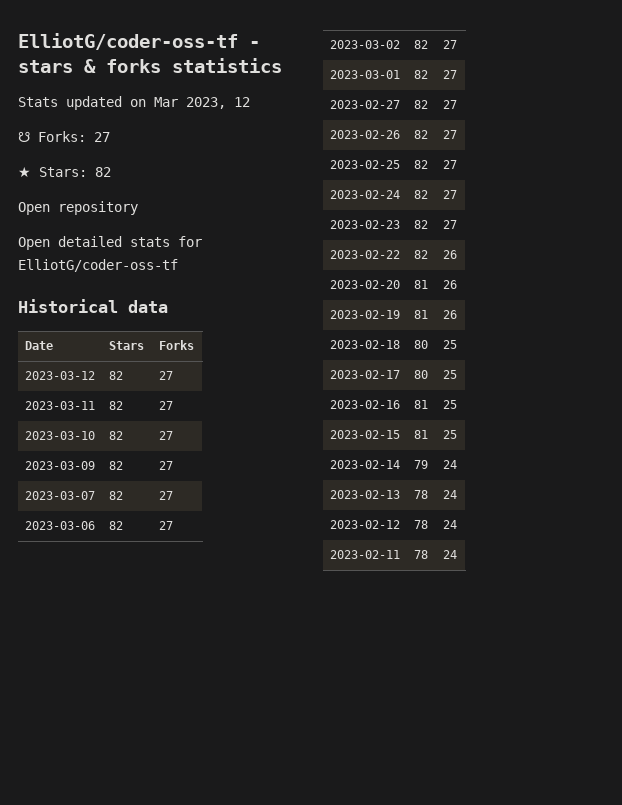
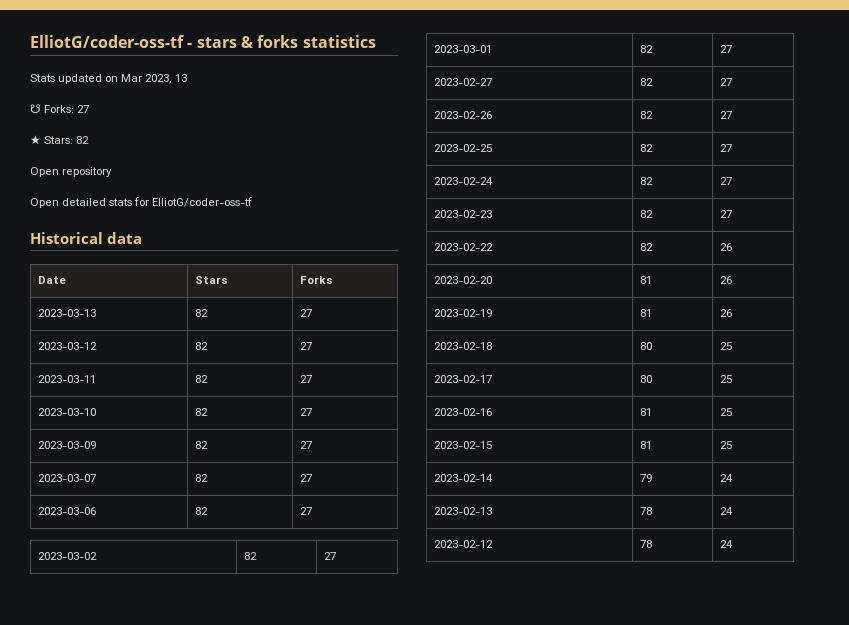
- Stats updated on Mar 2023, 12
+ Stats updated on Mar 2023, 13
+ 2023-03-13 | 82 | 27
- 2023-02-11 | 78 | 24

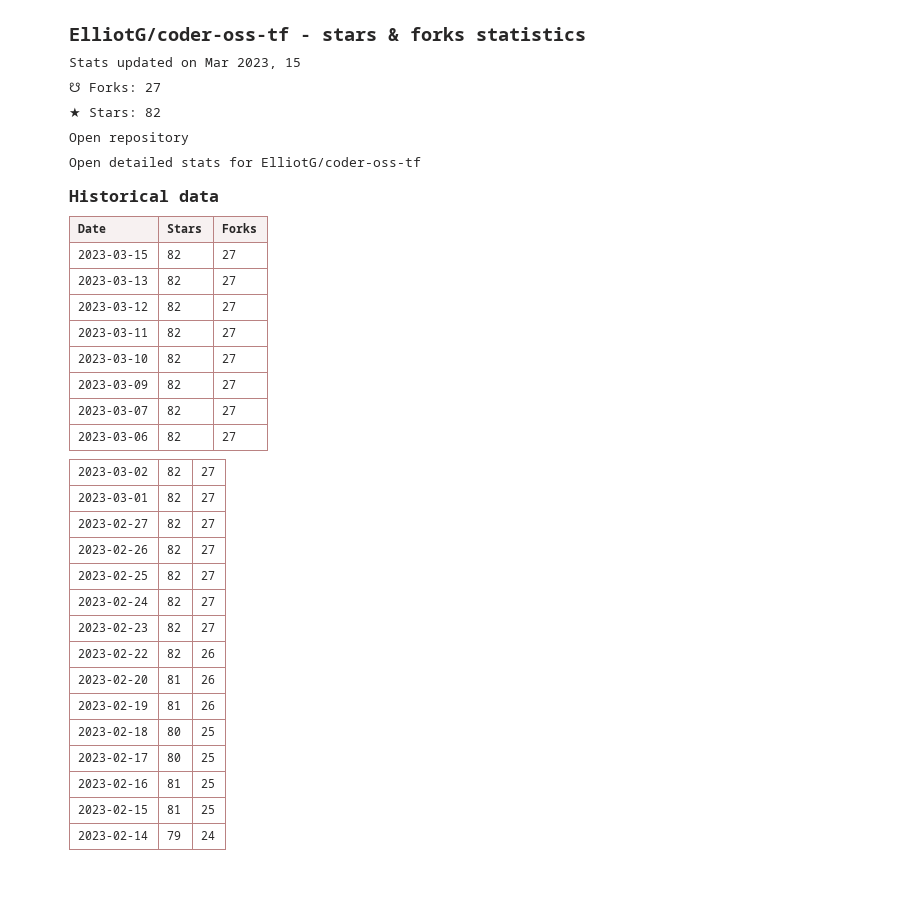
- Stats updated on Mar 2023, 13
+ Stats updated on Mar 2023, 15
+ 2023-03-15 | 82 | 27
- 2023-02-13 | 78 | 24
- 2023-02-12 | 78 | 24

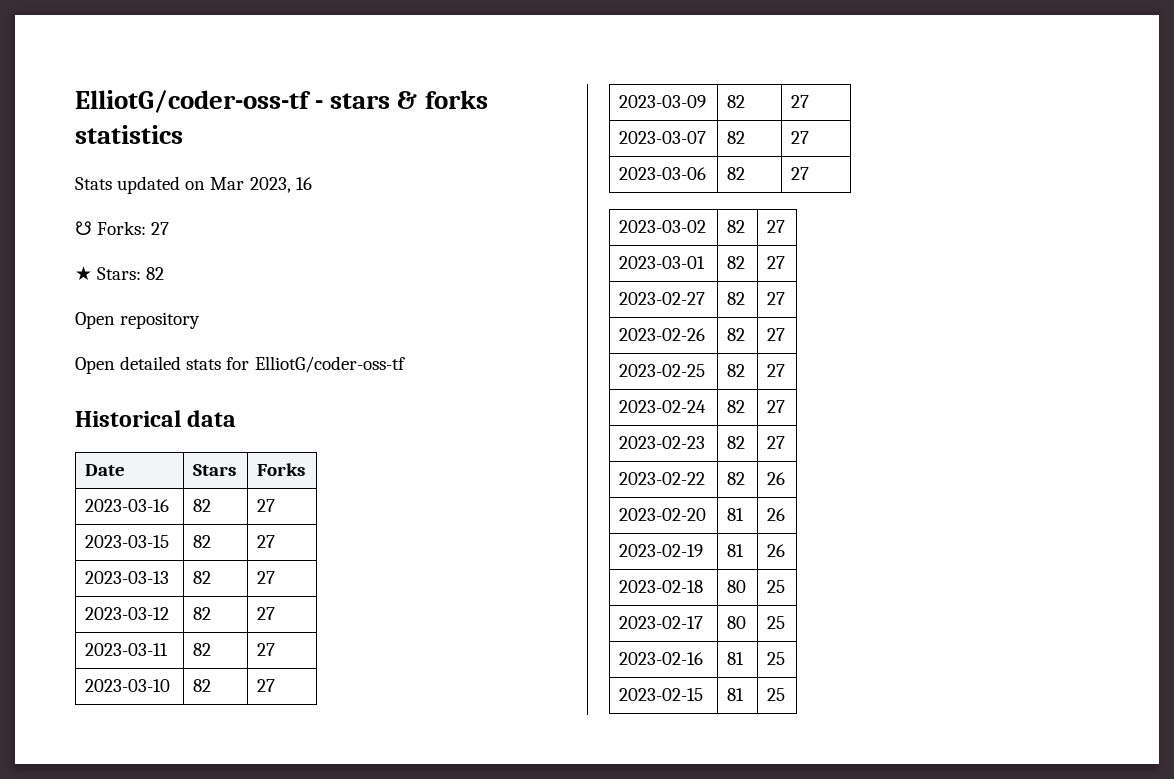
- Stats updated on Mar 2023, 15
+ Stats updated on Mar 2023, 16
+ 2023-03-16 | 82 | 27
- 2023-02-14 | 79 | 24

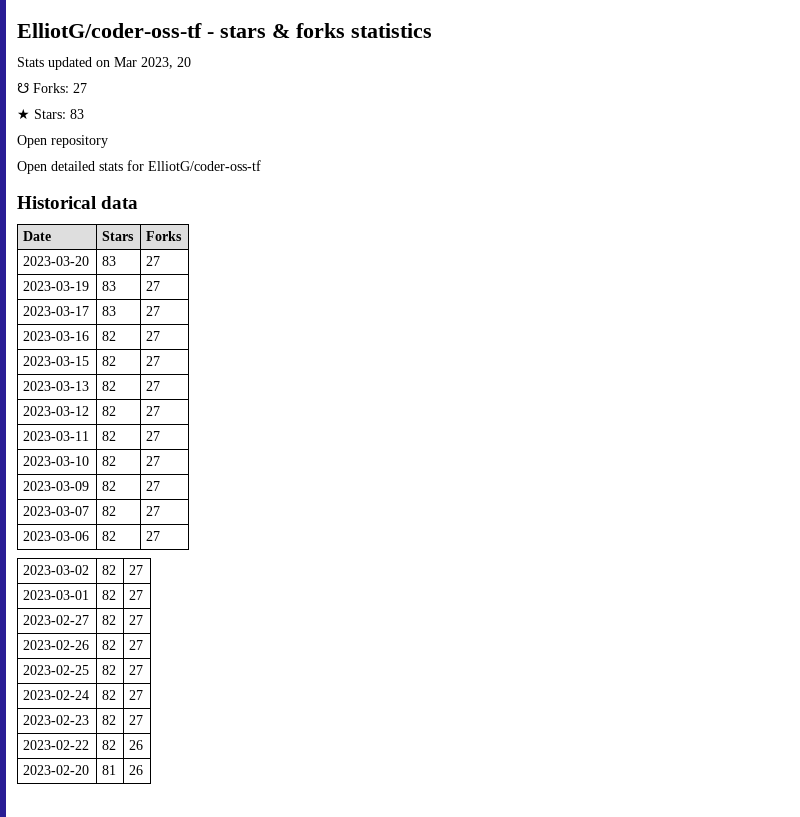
- Stats updated on Mar 2023, 16
+ Stats updated on Mar 2023, 20
- ★ Stars: 82
+ ★ Stars: 83
+ 2023-03-20 | 83 | 27
+ 2023-03-19 | 83 | 27
+ 2023-03-17 | 83 | 27
- 2023-02-19 | 81 | 26
- 2023-02-18 | 80 | 25
- 2023-02-17 | 80 | 25
- 2023-02-16 | 81 | 25
- 2023-02-15 | 81 | 25

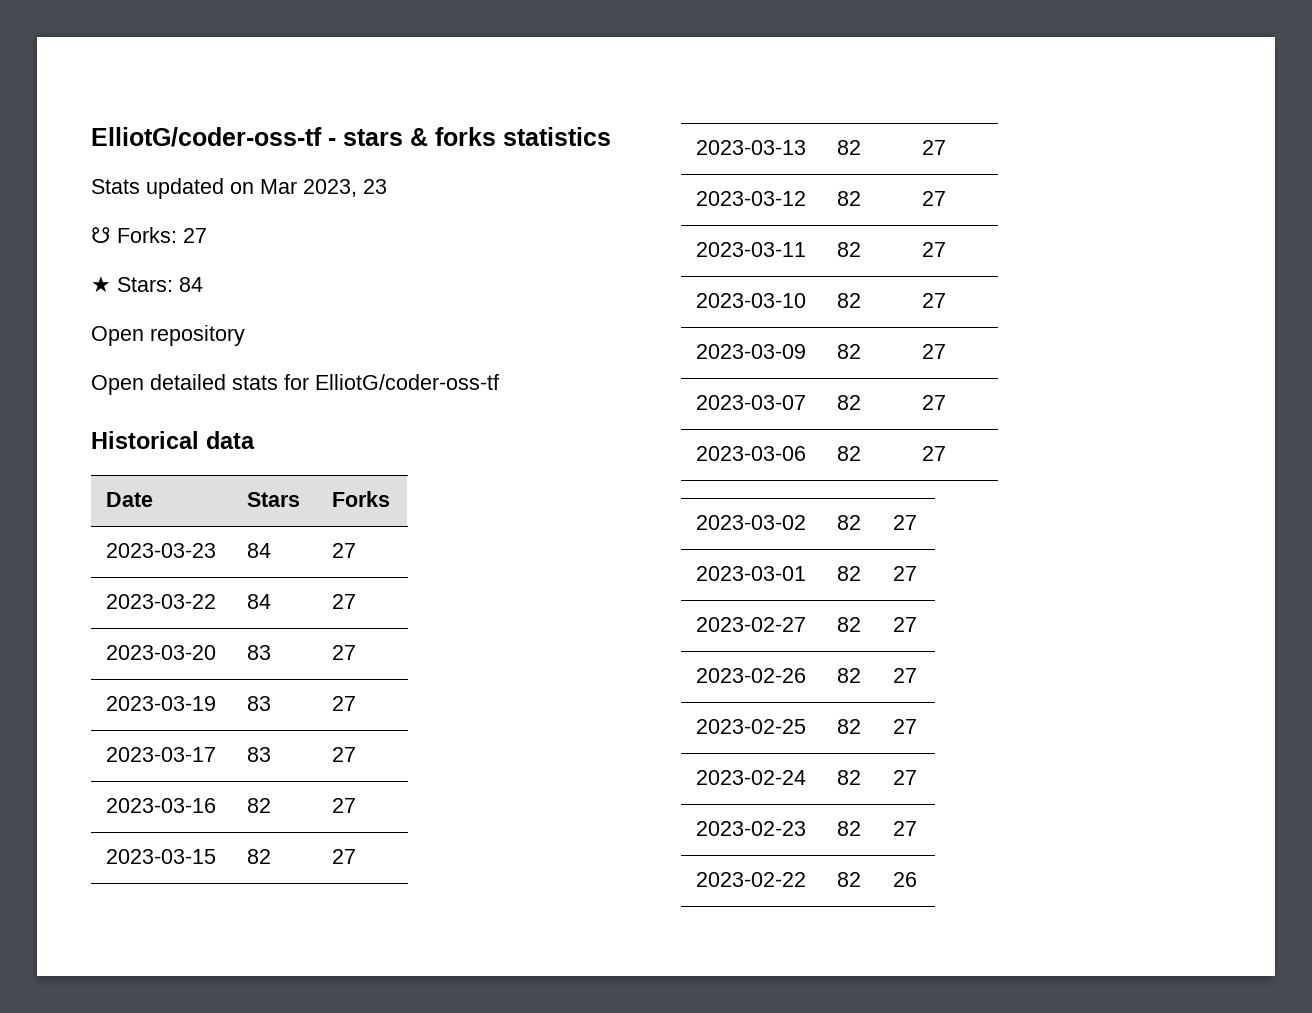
- Stats updated on Mar 2023, 20
+ Stats updated on Mar 2023, 23
- ★ Stars: 83
+ ★ Stars: 84
+ 2023-03-23 | 84 | 27
+ 2023-03-22 | 84 | 27
- 2023-02-20 | 81 | 26

